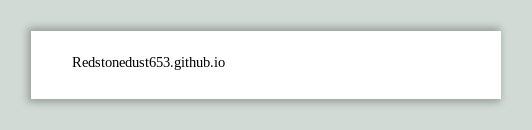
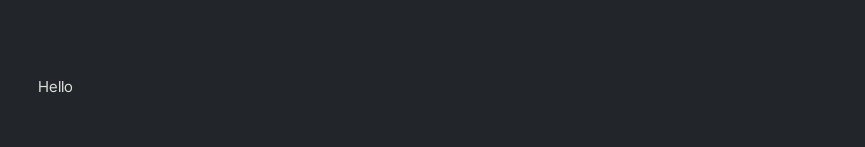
- Redstonedust653.github.io
+ Hello

